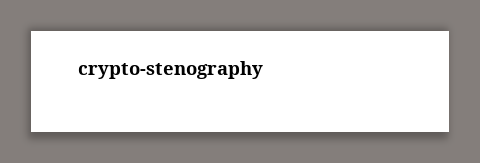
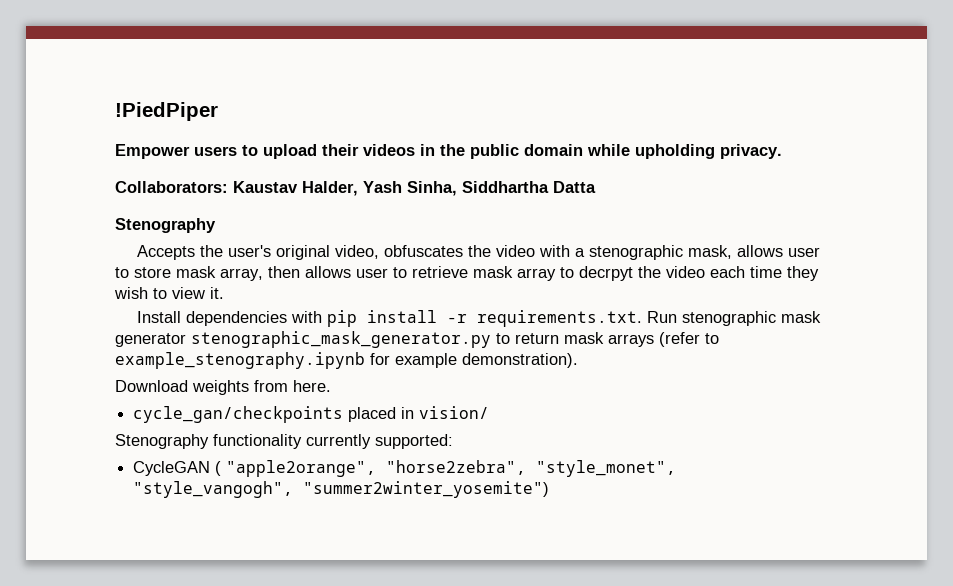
- crypto-stenography
+ !PiedPiper
+ Empower users to upload their videos in the public domain while upholding privacy.
+ Collaborators: Kaustav Halder, Yash Sinha, Siddhartha Datta
+ Stenography
+ Accepts the user's original video, obfuscates the video with a stenographic mask, allows user to store mask array, then allows user to retrieve mask array to decrpyt the video each time they wish to view it.
+ Install dependencies with pip install -r requirements.txt. Run stenographic mask generator stenographic_mask_generator.py to return mask arrays (refer to example_stenography.ipynb for example demonstration).
+ Download weights from here.
+ cycle_gan/checkpoints placed in vision/
+ Stenography functionality currently supported:
+ CycleGAN ( "apple2orange", "horse2zebra", "style_monet", "style_vangogh", "summer2winter_yosemite")

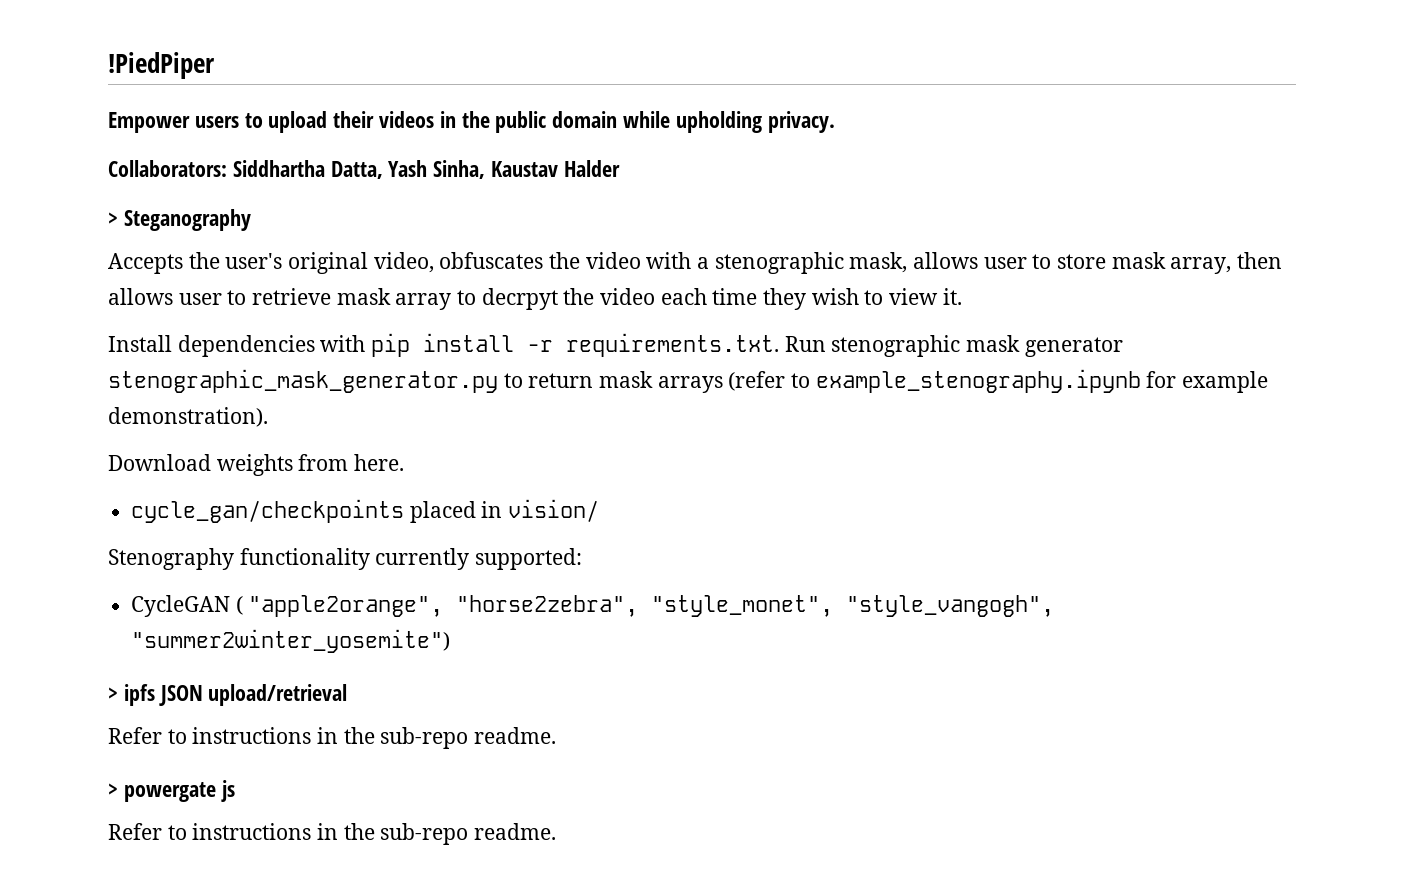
- Collaborators: Kaustav Halder, Yash Sinha, Siddhartha Datta
- Stenography
+ Collaborators: Siddhartha Datta, Yash Sinha, Kaustav Halder
+ > Steganography
+ > ipfs JSON upload/retrieval
+ Refer to instructions in the sub-repo readme.
+ > powergate js
+ Refer to instructions in the sub-repo readme.

